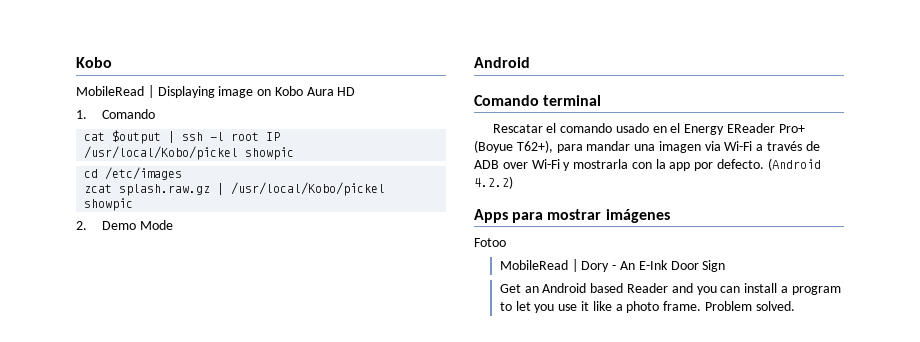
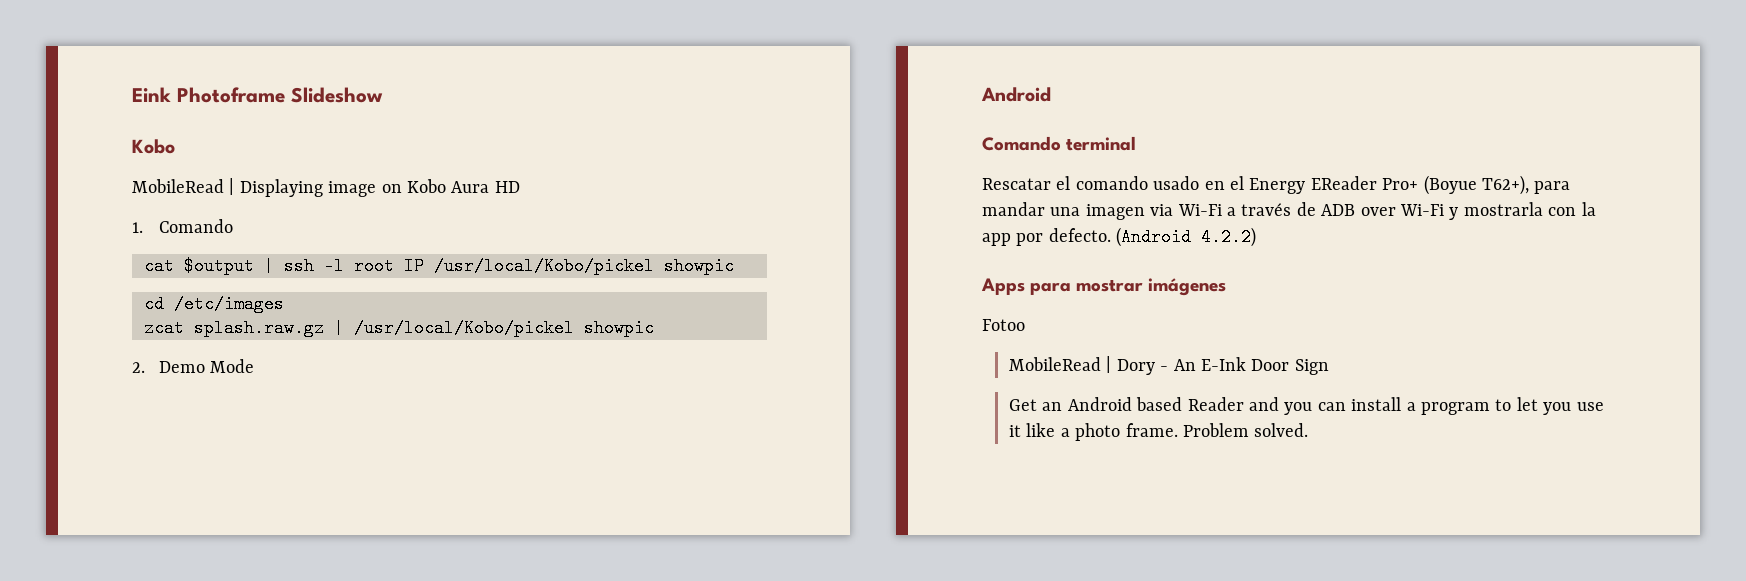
+ Eink Photoframe Slideshow

